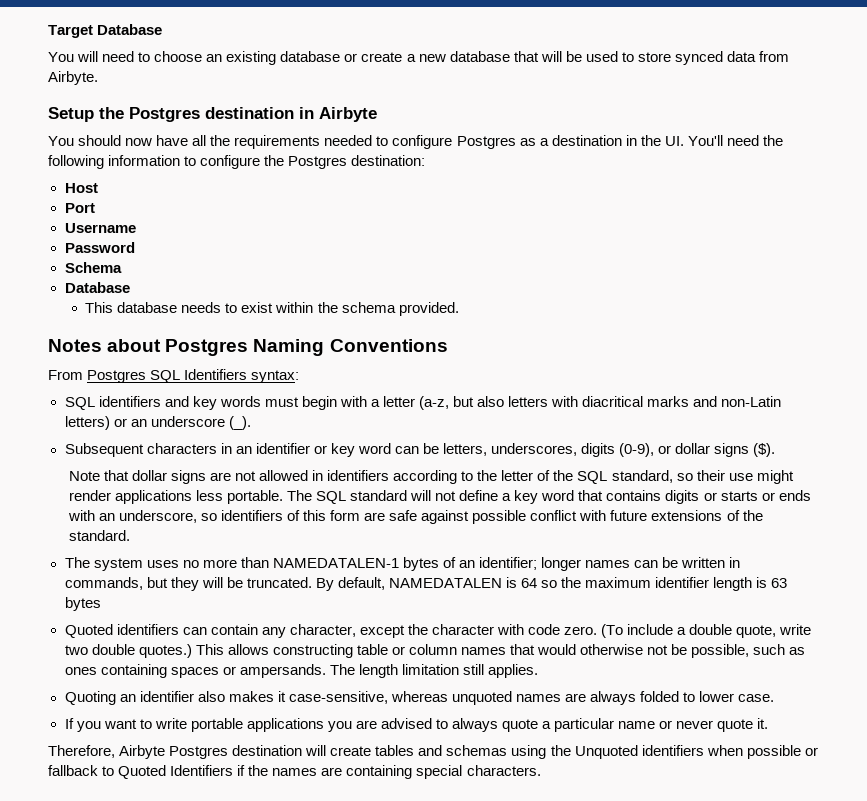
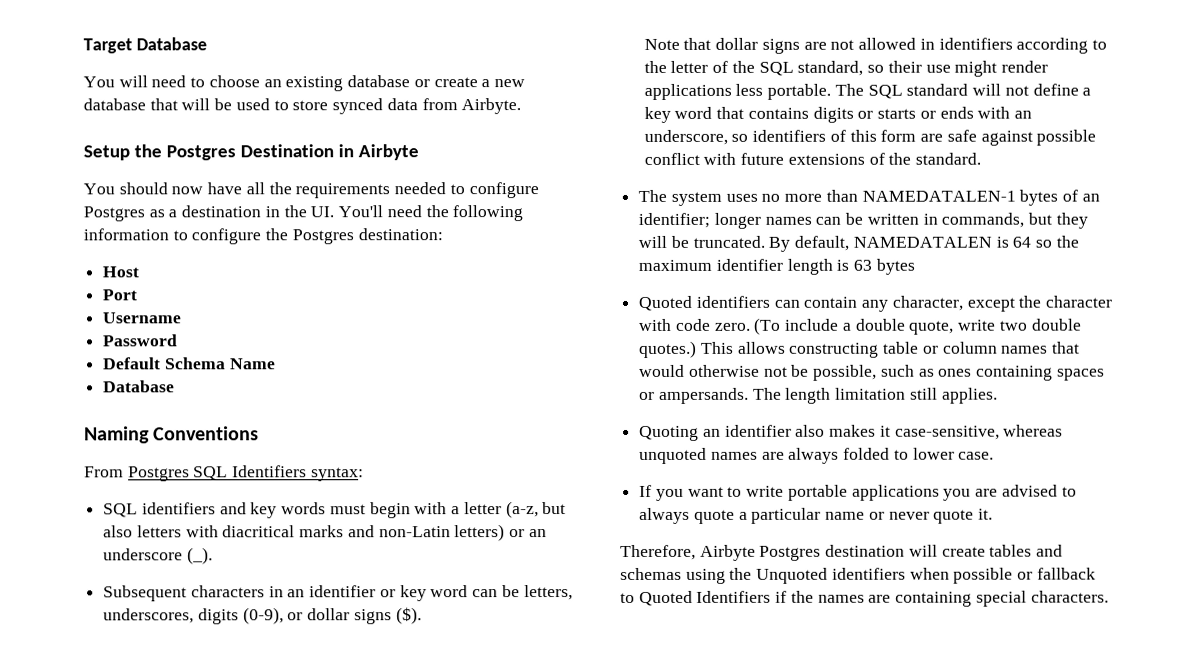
- Setup the Postgres destination in Airbyte
+ Setup the Postgres Destination in Airbyte
- Schema
+ Default Schema Name
  Database
- This database needs to exist within the schema provided.
- Notes about Postgres Naming Conventions
+ Naming Conventions

